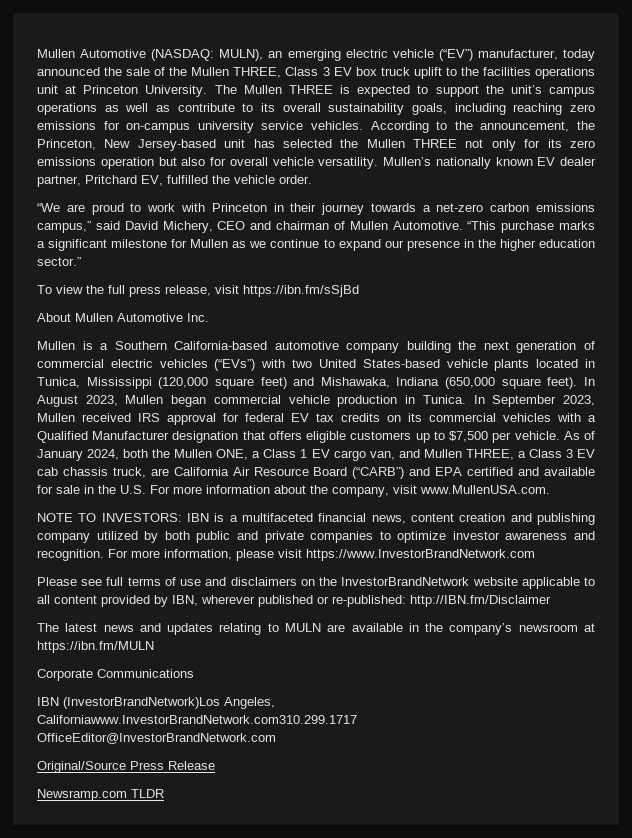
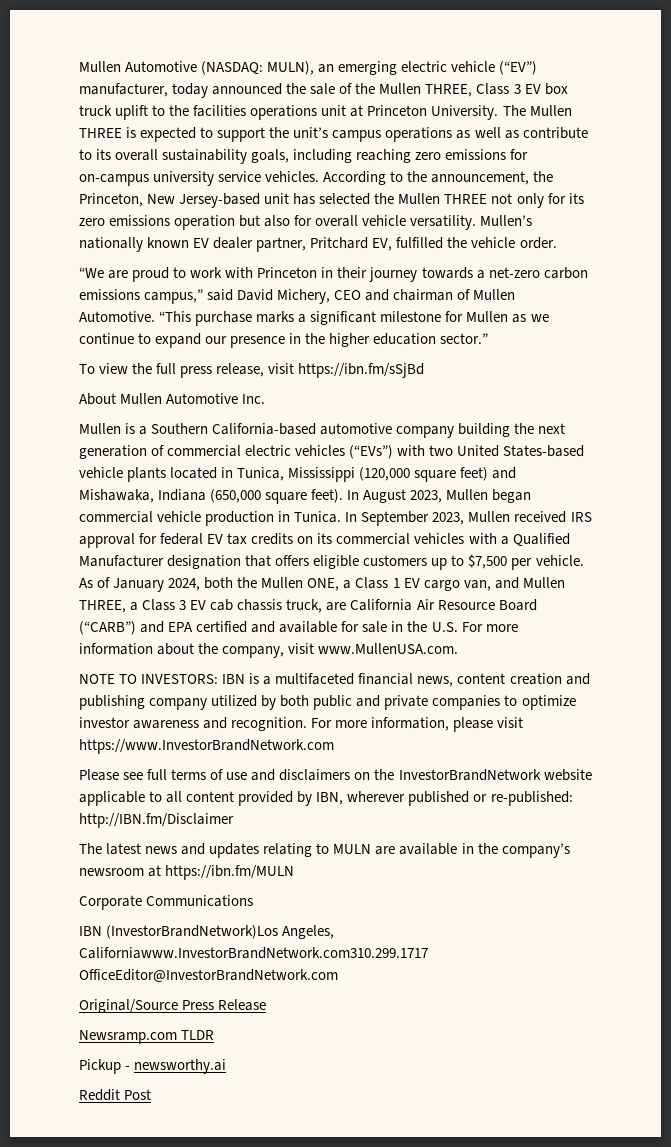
+ Pickup - newsworthy.ai
+ Reddit Post

